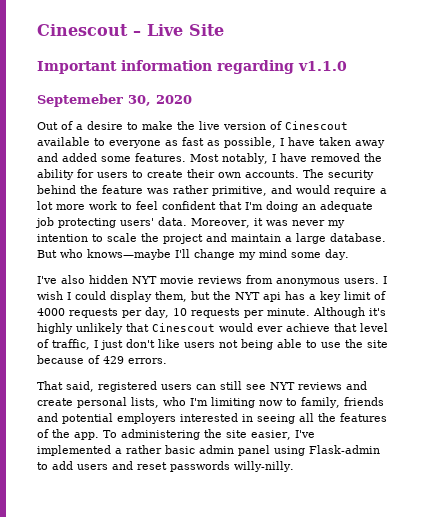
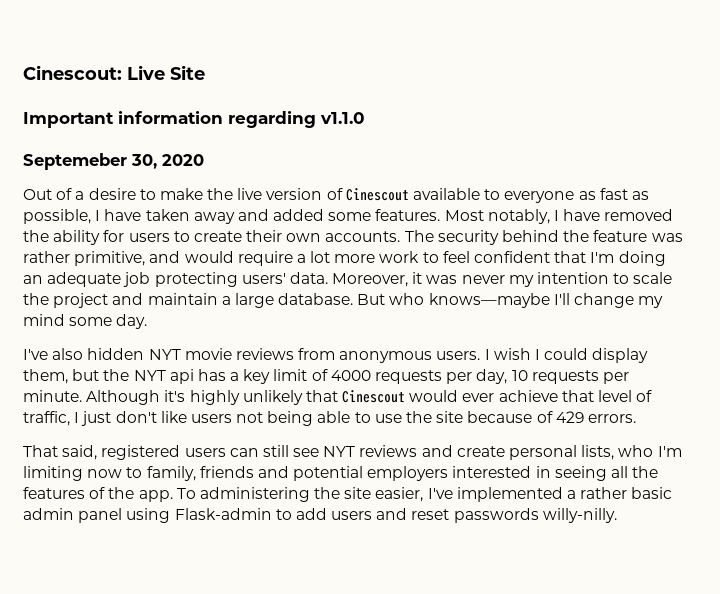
- Cinescout – Live Site
+ Cinescout: Live Site

